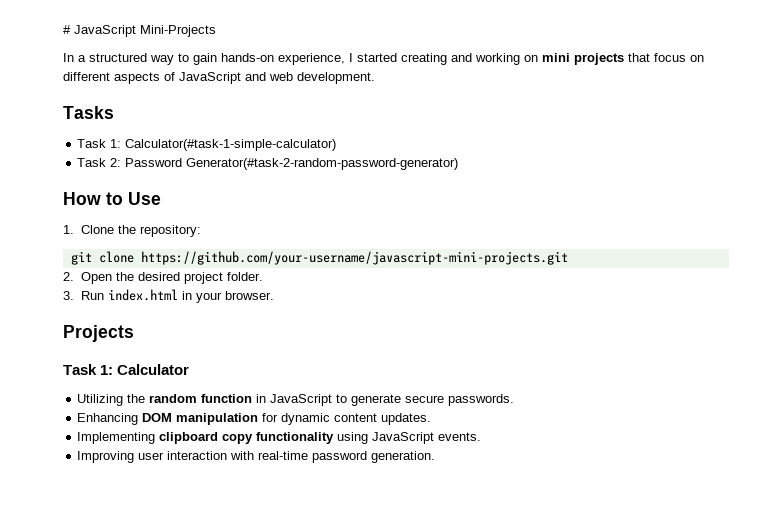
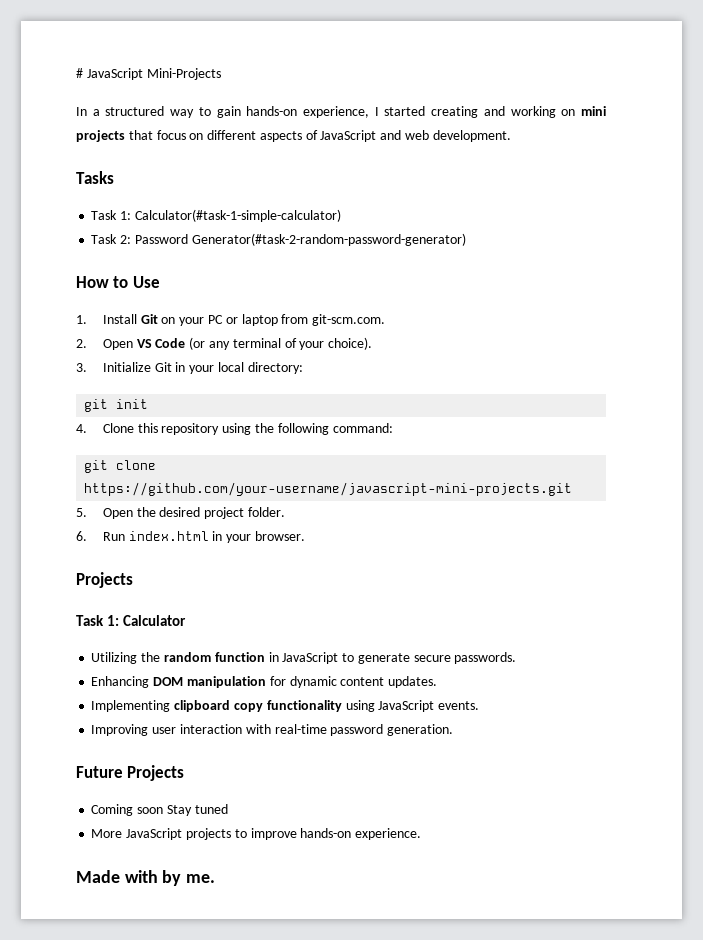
- 1. Clone the repository:
+ 1. Install Git on your PC or laptop from git-scm.com.
+ 2. Open VS Code (or any terminal of your choice).
+ 3. Initialize Git in your local directory:
+ git init
+ 4. Clone this repository using the following command:
- 2. Open the desired project folder.
+ 5. Open the desired project folder.
- 3. Run index.html in your browser.
+ 6. Run index.html in your browser.
+ Future Projects
+ Coming soon Stay tuned
+ More JavaScript projects to improve hands-on experience.
+ Made with by me.

